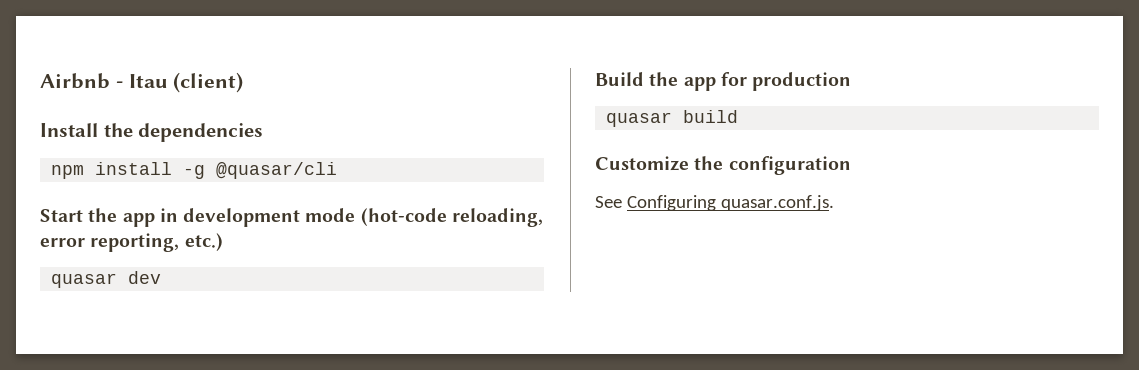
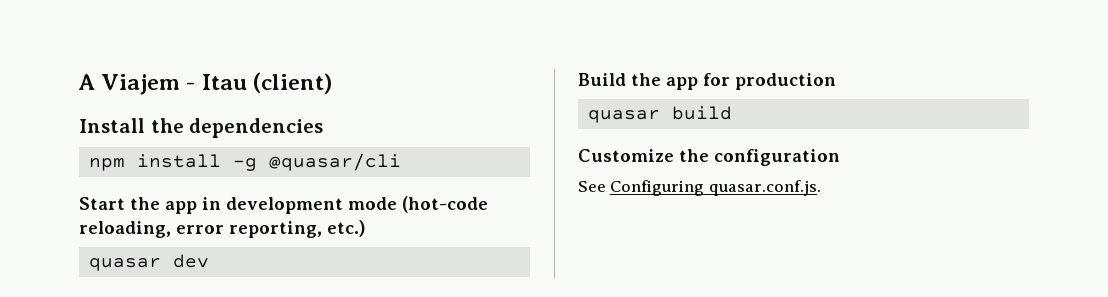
- Airbnb - Itau (client)
+ A Viajem - Itau (client)

